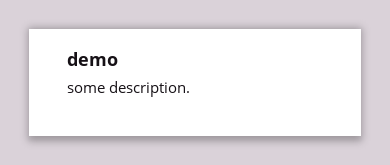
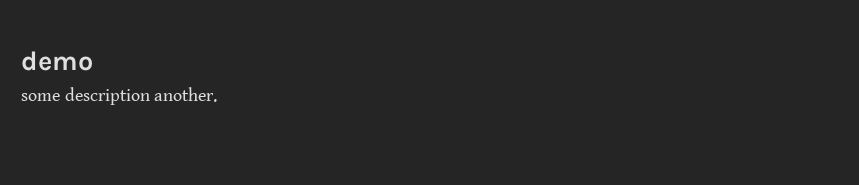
- some description.
+ some description another.

